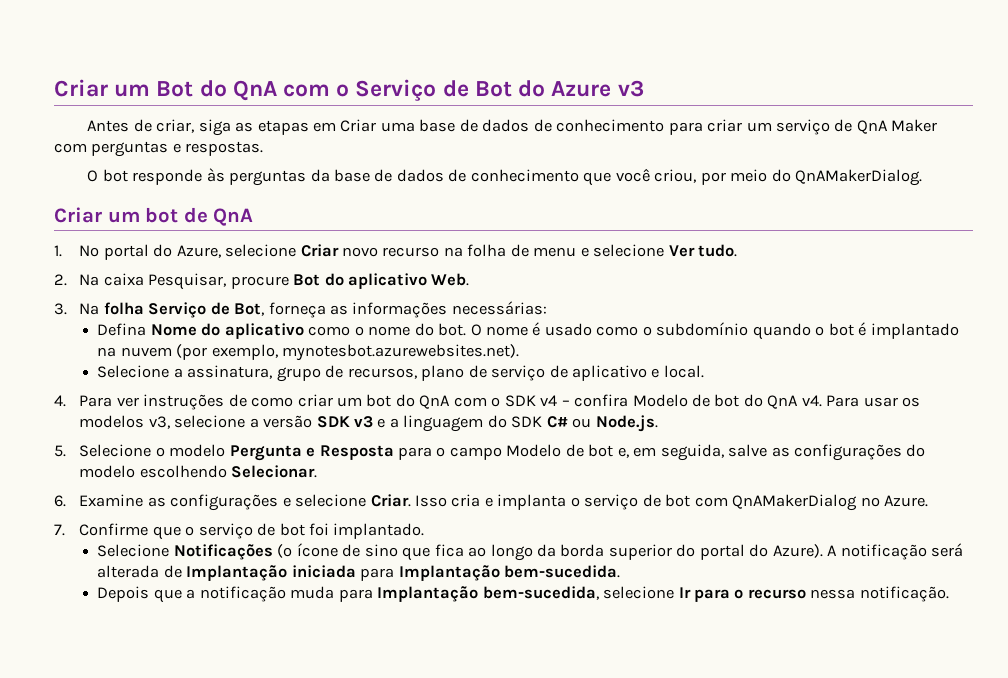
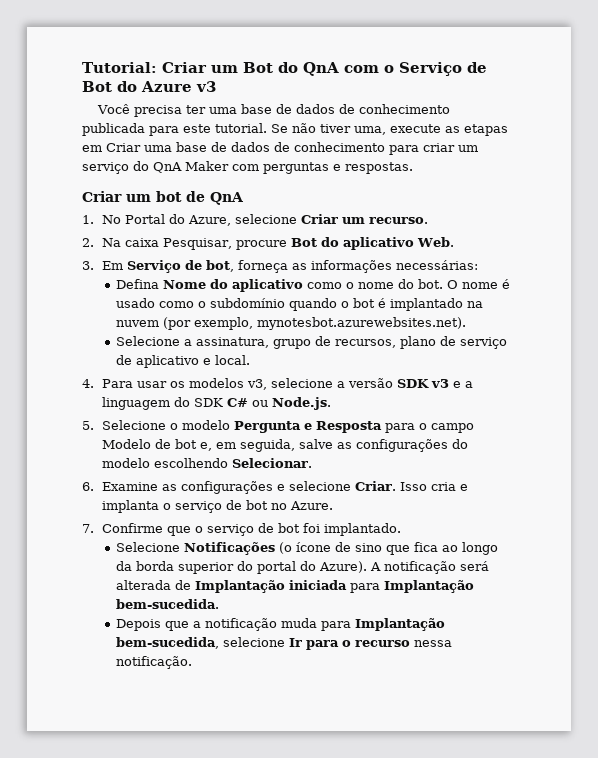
- Criar um Bot do QnA com o Serviço de Bot do Azure v3
+ Tutorial: Criar um Bot do QnA com o Serviço de Bot do Azure v3
- Antes de criar, siga as etapas em Criar uma base de dados de conhecimento para criar um serviço de QnA Maker com perguntas e respostas.
+ Você precisa ter uma base de dados de conhecimento publicada para este tutorial. Se não tiver uma, execute as etapas em Criar uma base de dados de conhecimento para criar um serviço do QnA Maker com perguntas e respostas.
- O bot responde às perguntas da base de dados de conhecimento que você criou, por meio do QnAMakerDialog.
- 1. No portal do Azure, selecione Criar novo recurso na folha de menu e selecione Ver tudo.
+ 1. No Portal do Azure, selecione Criar um recurso.
- 3. Na folha Serviço de Bot, forneça as informações necessárias:
+ 3. Em Serviço de bot, forneça as informações necessárias:
- 4. Para ver instruções de como criar um bot do QnA com o SDK v4 – confira Modelo de bot do QnA v4. Para usar os modelos v3, selecione a versão SDK v3 e a linguagem do SDK C# ou Node.js.
+ 4. Para usar os modelos v3, selecione a versão SDK v3 e a linguagem do SDK C# ou Node.js.
- Isso cria e implanta o serviço de bot com QnAMakerDialog no Azure.
+ Isso cria e implanta o serviço de bot no Azure.

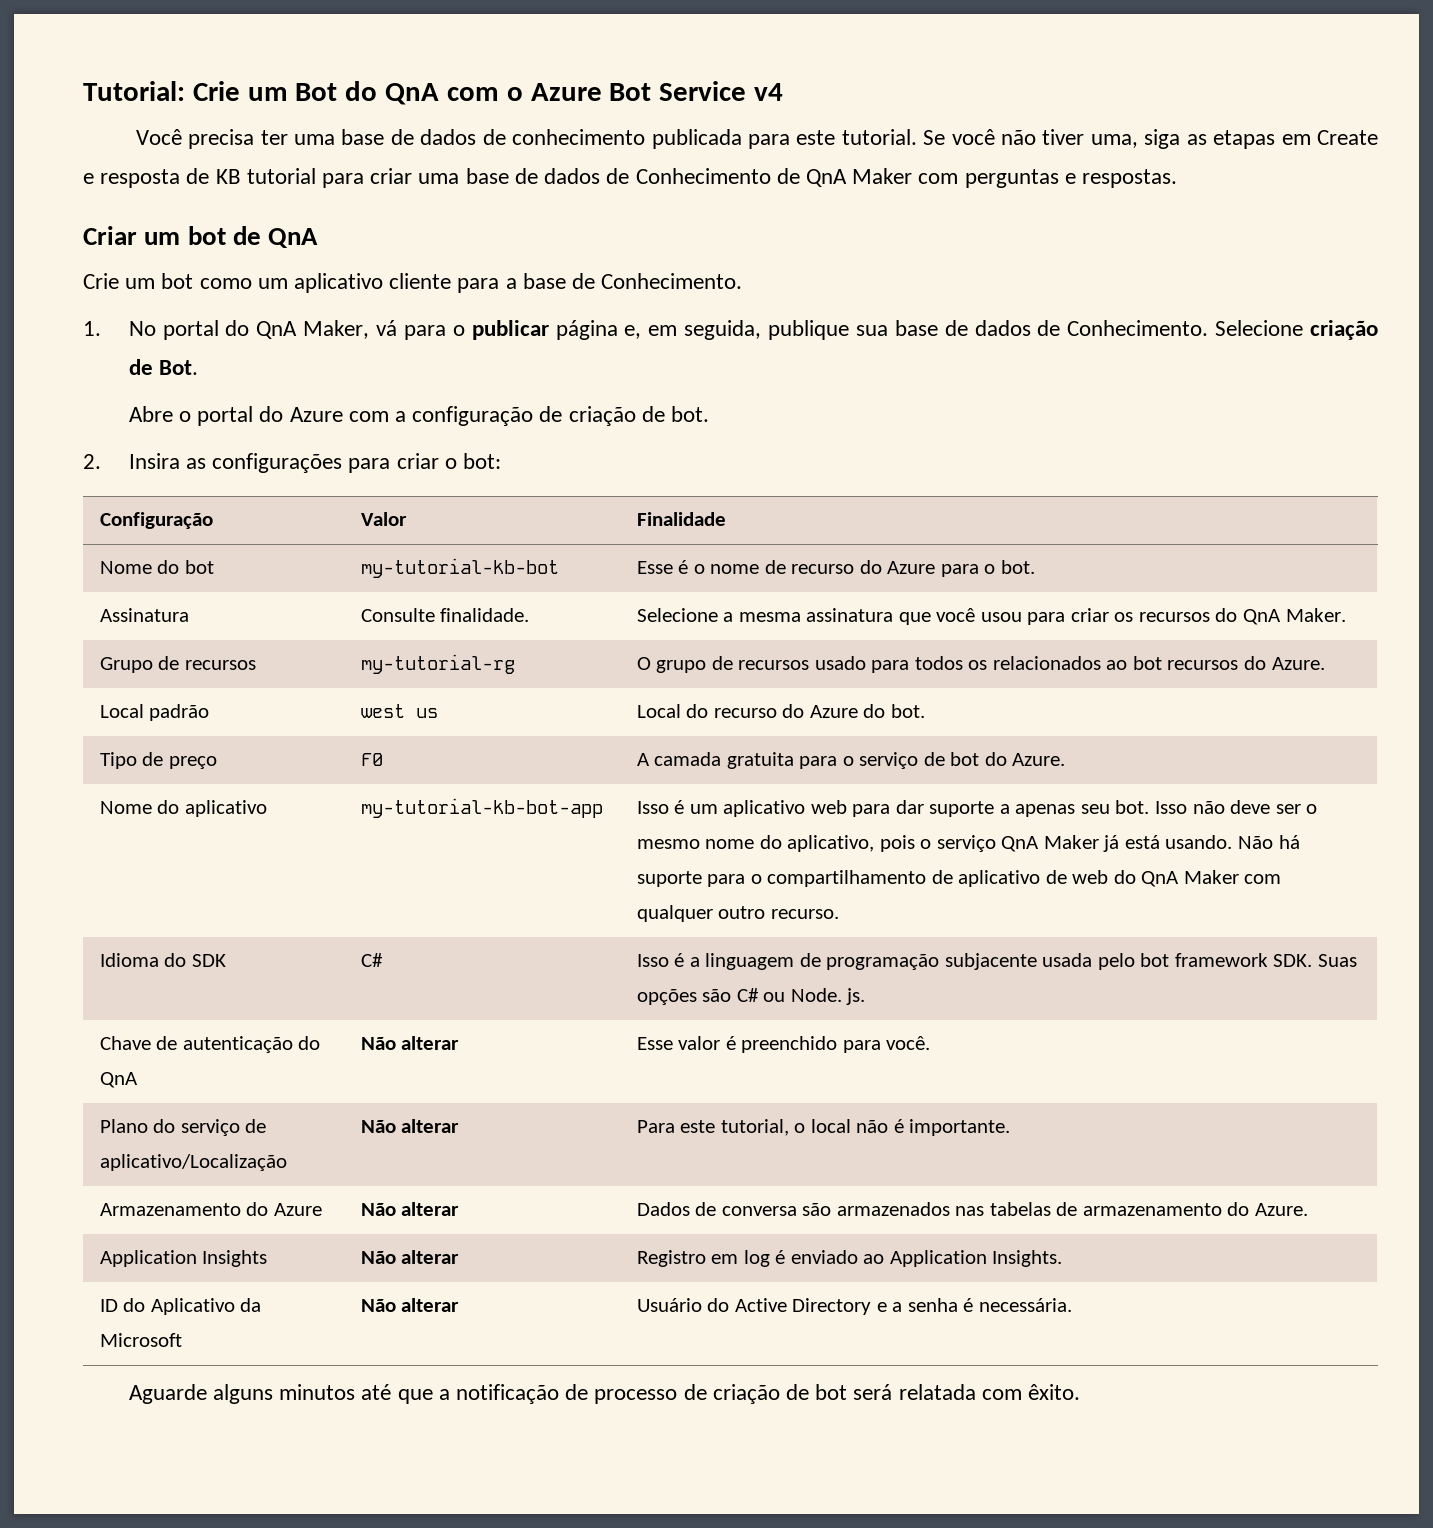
- Tutorial: Criar um Bot do QnA com o Serviço de Bot do Azure v3
+ Tutorial: Crie um Bot do QnA com o Azure Bot Service v4
- Se não tiver uma, execute as etapas em Criar uma base de dados de conhecimento para criar um serviço do QnA Maker com perguntas e respostas.
+ Se você não tiver uma, siga as etapas em Create e resposta de KB tutorial para criar uma base de dados de Conhecimento de QnA Maker com perguntas e respostas.
- 1. No Portal do Azure, selecione Criar um recurso.
- 2. Na caixa Pesquisar, procure Bot do aplicativo Web.
- 3. Em Serviço de bot, forneça as informações necessárias:
- Defina Nome do aplicativo como o nome do bot. O nome é usado como o subdomínio quando o bot é implantado na nuvem (por exemplo, mynotesbot.azurewebsites.net).
- Selecione a assinatura, grupo de recursos, plano de serviço de aplicativo e local.
- 4. Para usar os modelos v3, selecione a versão SDK v3 e a linguagem do SDK C# ou Node.js.
- 5. Selecione o modelo Pergunta e Resposta para o campo Modelo de bot e, em seguida, salve as configurações do modelo escolhendo Selecionar.
- 6. Examine as configurações e selecione Criar. Isso cria e implanta o serviço de bot no Azure.
- 7. Confirme que o serviço de bot foi implantado.
- Selecione Notificações (o ícone de sino que fica ao longo da borda superior do portal do Azure). A notificação será alterada de Implantação iniciada para Implantação bem-sucedida.
- Depois que a notificação muda para Implantação bem-sucedida, selecione Ir para o recurso nessa notificação.
+ Crie um bot como um aplicativo cliente para a base de Conhecimento.
+ 1. No portal do QnA Maker, vá para o publicar página e, em seguida, publique sua base de dados de Conhecimento. Selecione criação de Bot.
+ Abre o portal do Azure com a configuração de criação de bot.
+ 2. Insira as configurações para criar o bot:
+ Configuração | Valor | Finalidade
+ Nome do bot | my-tutorial-kb-bot | Esse é o nome de recurso do Azure para o bot.
+ Assinatura | Consulte finalidade. | Selecione a mesma assinatura que você usou para criar os recursos do QnA Maker.
+ Grupo de recursos | my-tutorial-rg | O grupo de recursos usado para todos os relacionados ao bot recursos do Azure.
+ Local padrão | west us | Local do recurso do Azure do bot.
+ Tipo de preço | F0 | A camada gratuita para o serviço de bot do Azure.
+ Nome do aplicativo | my-tutorial-kb-bot-app | Isso é um aplicativo web para dar suporte a apenas seu bot. Isso não deve ser o mesmo nome do aplicativo, pois o serviço QnA Maker já está usando. Não há suporte para o compartilhamento de aplicativo de web do QnA Maker com qualquer outro recurso.
+ Idioma do SDK | C# | Isso é a linguagem de programação subjacente usada pelo bot framework SDK. Suas opções são C# ou Node. js.
+ Chave de autenticação do QnA | Não alterar | Esse valor é preenchido para você.
+ Plano do serviço de aplicativo/Localização | Não alterar | Para este tutorial, o local não é importante.
+ Armazenamento do Azure | Não alterar | Dados de conversa são armazenados nas tabelas de armazenamento do Azure.
+ Application Insights | Não alterar | Registro em log é enviado ao Application Insights.
+ ID do Aplicativo da Microsoft | Não alterar | Usuário do Active Directory e a senha é necessária.
+ Aguarde alguns minutos até que a notificação de processo de criação de bot será relatada com êxito.

